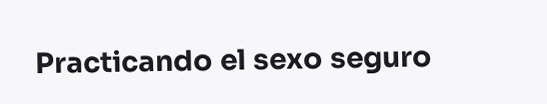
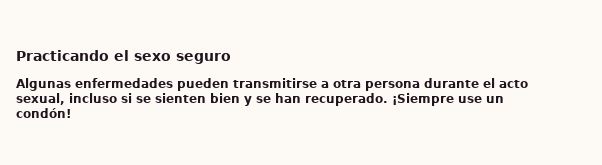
+ Algunas enfermedades pueden transmitirse a otra persona durante el acto sexual, incluso si se sienten bien y se han recuperado. ¡Siempre use un condón!

